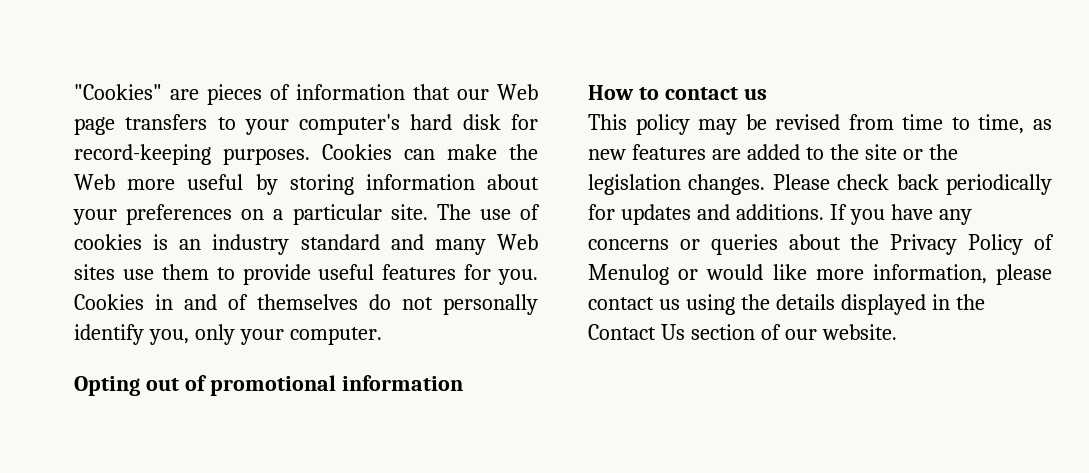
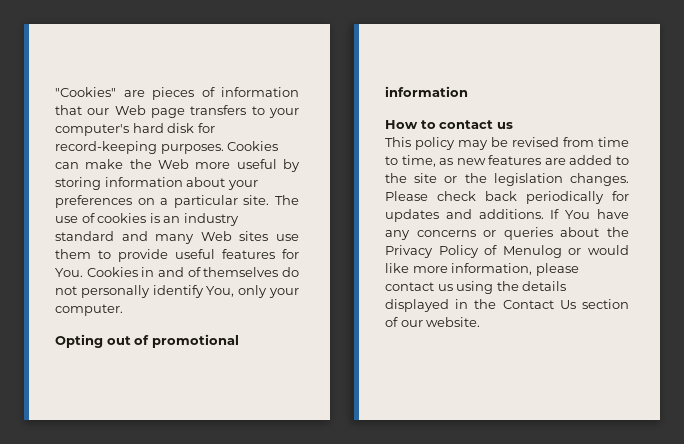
- The use of cookies is an industry standard and many Web sites use them to provide useful features for you. Cookies in and of themselves do not personally identify you, only your computer.
+ The use of cookies is an industry standard and many Web sites use them to provide useful features for You. Cookies in and of themselves do not personally identify You, only your computer.
- If you have any concerns or queries about the Privacy Policy of Menulog or would like more information, please contact us using the details displayed in the Contact Us section of our website.
+ If You have any concerns or queries about the Privacy Policy of Menulog or would like more information, please contact us using the details displayed in the Contact Us section of our website.

